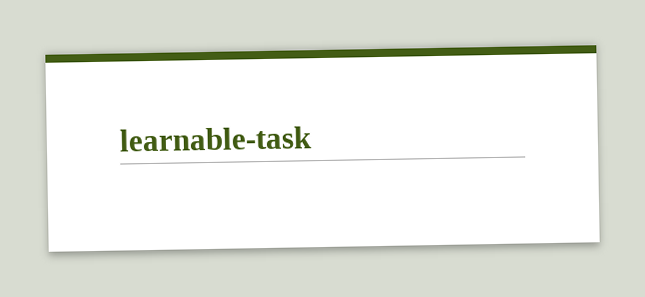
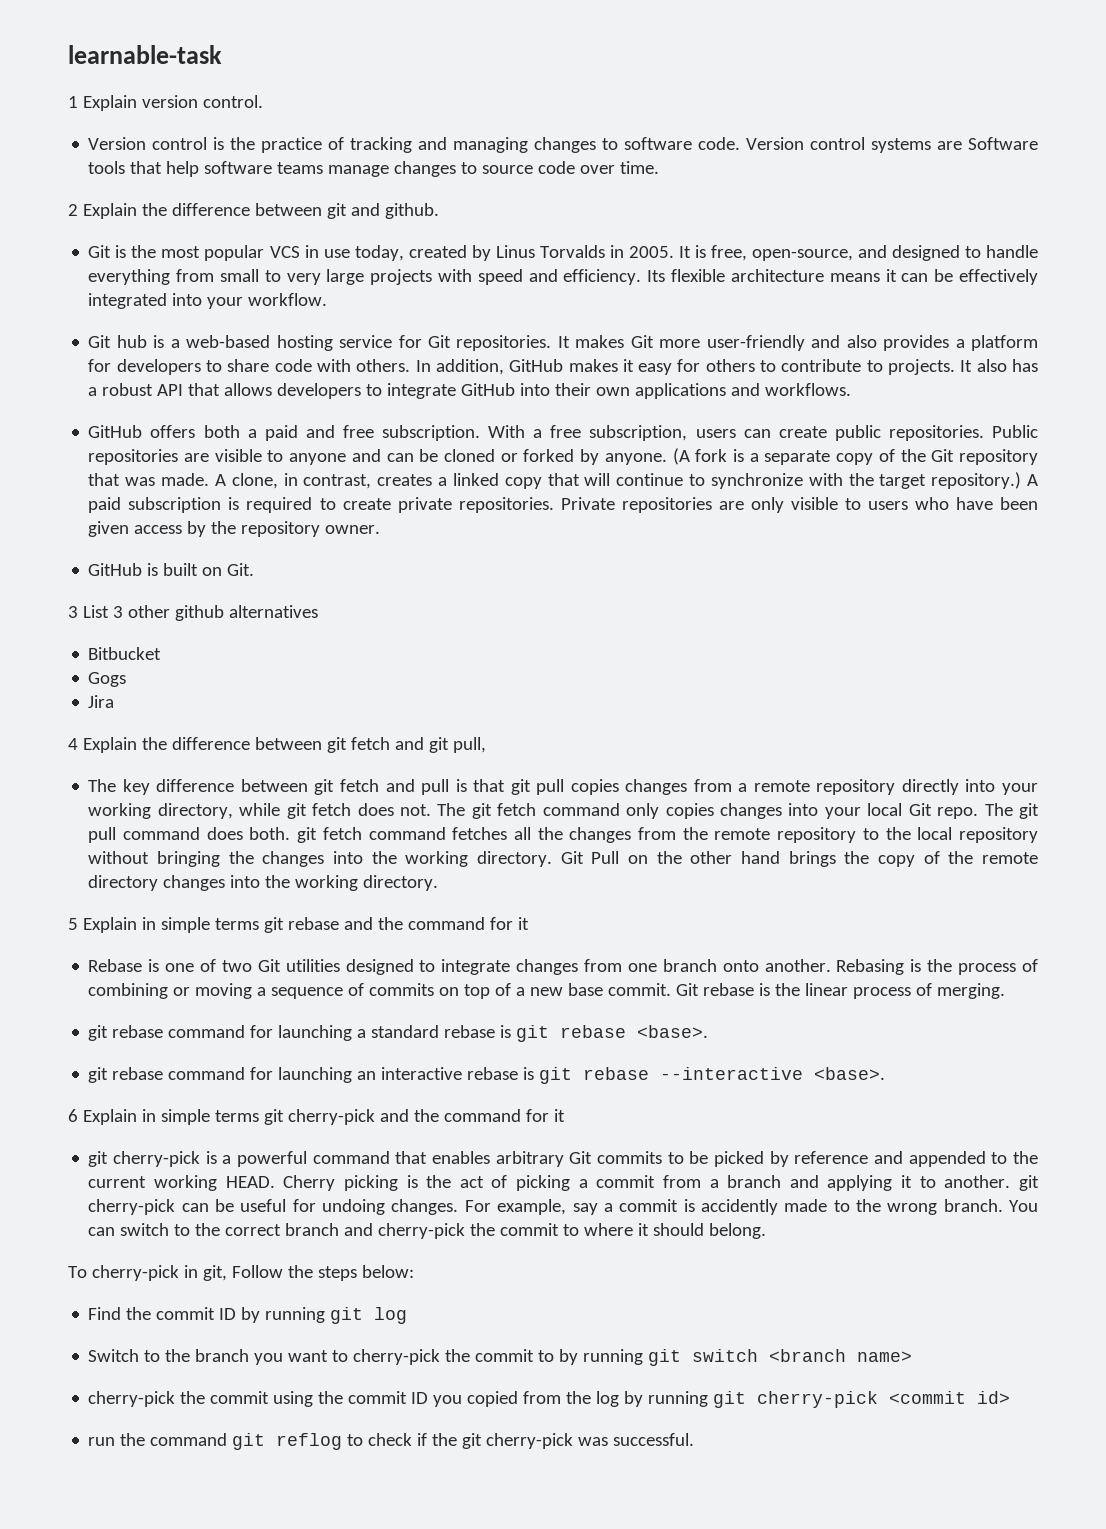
+ 1 Explain version control.
+ Version control is the practice of tracking and managing changes to software code. Version control systems are Software tools that help software teams manage changes to source code over time.
+ 2 Explain the difference between git and github.
+ Git is the most popular VCS in use today, created by Linus Torvalds in 2005. It is free, open-source, and designed to handle everything from small to very large projects with speed and efficiency. Its flexible architecture means it can be effectively integrated into your workflow.
+ Git hub is a web-based hosting service for Git repositories. It makes Git more user-friendly and also provides a platform for developers to share code with others. In addition, GitHub makes it easy for others to contribute to projects. It also has a robust API that allows developers to integrate GitHub into their own applications and workflows.
+ GitHub offers both a paid and free subscription. With a free subscription, users can create public repositories. Public repositories are visible to anyone and can be cloned or forked by anyone. (A fork is a separate copy of the Git repository that was made. A clone, in contrast, creates a linked copy that will continue to synchronize with the target repository.) A paid subscription is required to create private repositories. Private repositories are only visible to users who have been given access by the repository owner.
+ GitHub is built on Git.
+ 3 List 3 other github alternatives
+ Bitbucket
+ Gogs
+ Jira
+ 4 Explain the difference between git fetch and git pull,
+ The key difference between git fetch and pull is that git pull copies changes from a remote repository directly into your working directory, while git fetch does not. The git fetch command only copies changes into your local Git repo. The git pull command does both. git fetch command fetches all the changes from the remote repository to the local repository without bringing the changes into the working directory. Git Pull on the other hand brings the copy of the remote directory changes into the working directory.
+ 5 Explain in simple terms git rebase and the command for it
+ Rebase is one of two Git utilities designed to integrate changes from one branch onto another. Rebasing is the process of combining or moving a sequence of commits on top of a new base commit. Git rebase is the linear process of merging.
+ git rebase command for launching a standard rebase is git rebase <base>.
+ git rebase command for launching an interactive rebase is git rebase --interactive <base>.
+ 6 Explain in simple terms git cherry-pick and the command for it
+ git cherry-pick is a powerful command that enables arbitrary Git commits to be picked by reference and appended to the current working HEAD. Cherry picking is the act of picking a commit from a branch and applying it to another. git cherry-pick can be useful for undoing changes. For example, say a commit is accidently made to the wrong branch. You can switch to the correct branch and cherry-pick the commit to where it should belong.
+ To cherry-pick in git, Follow the steps below:
+ Find the commit ID by running git log
+ Switch to the branch you want to cherry-pick the commit to by running git switch <branch name>
+ cherry-pick the commit using the commit ID you copied from the log by running git cherry-pick <commit id>
+ run the command git reflog to check if the git cherry-pick was successful.

